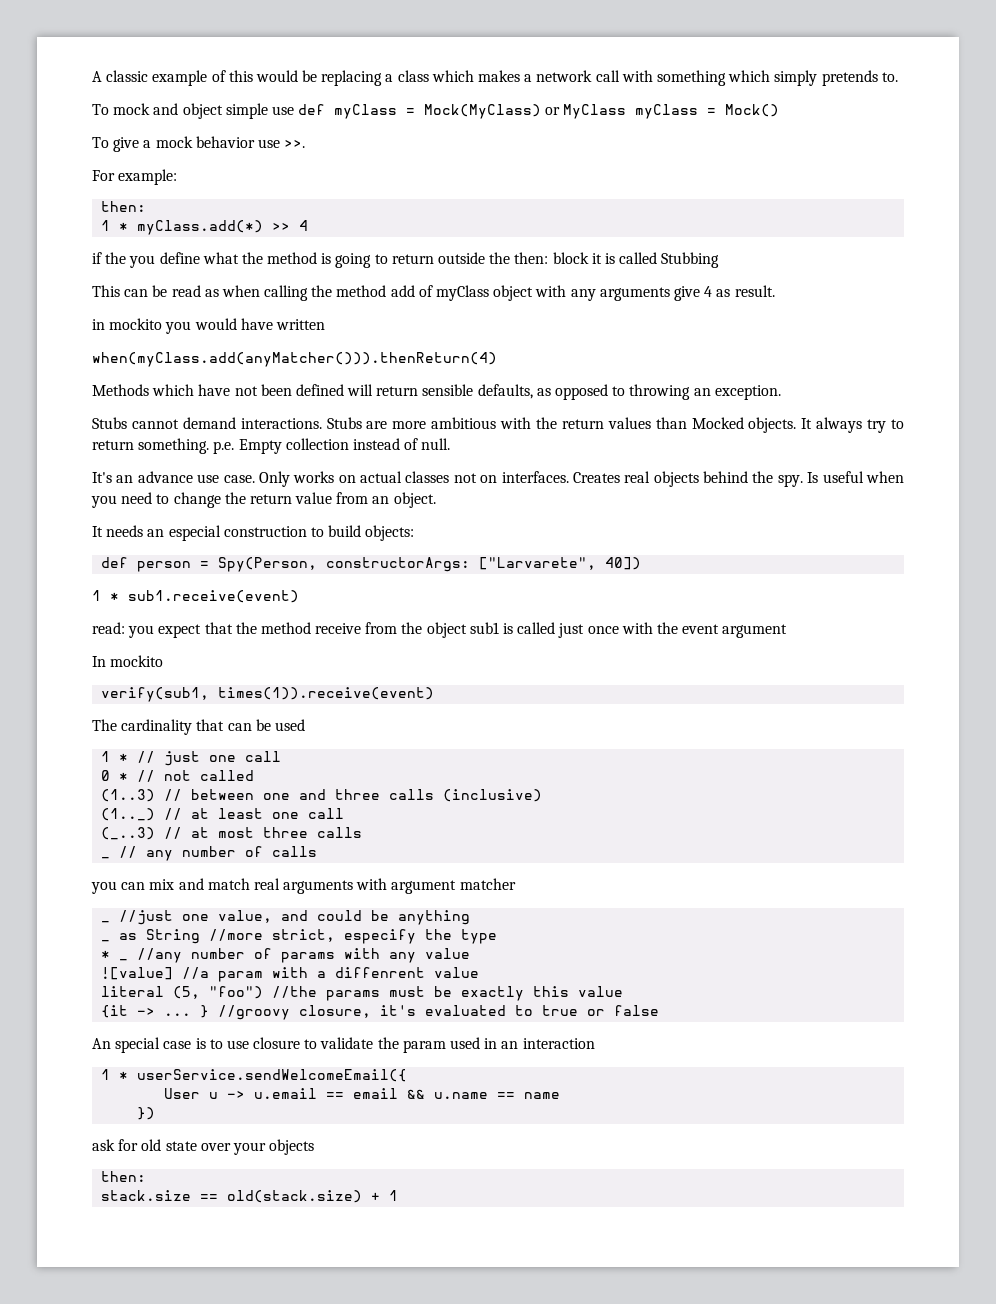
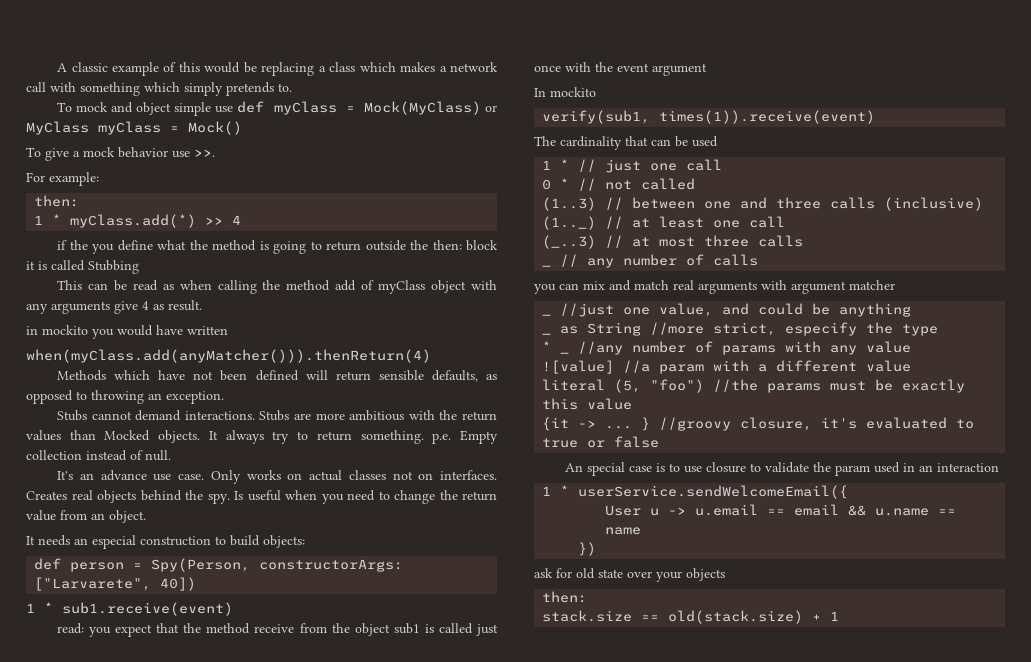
- ![value] //a param with a diffenrent value
+ ![value] //a param with a different value

